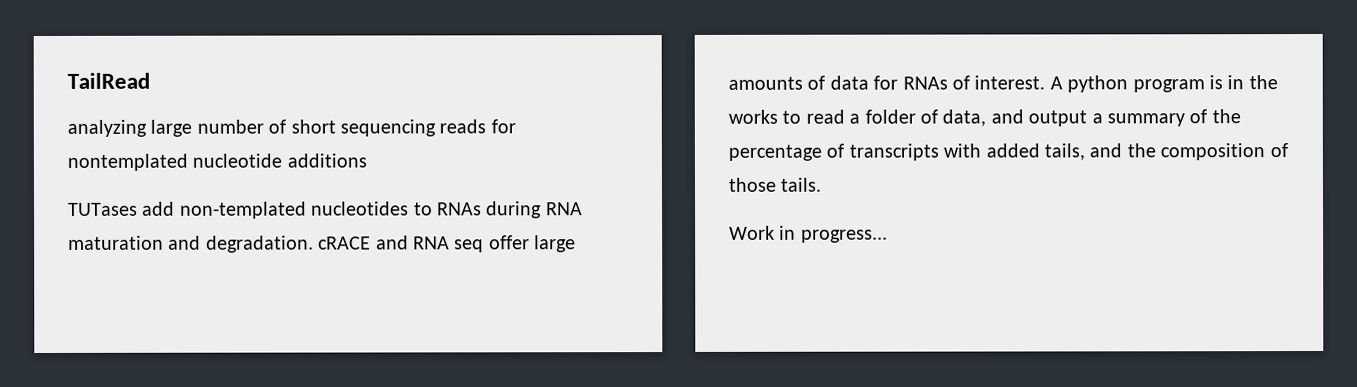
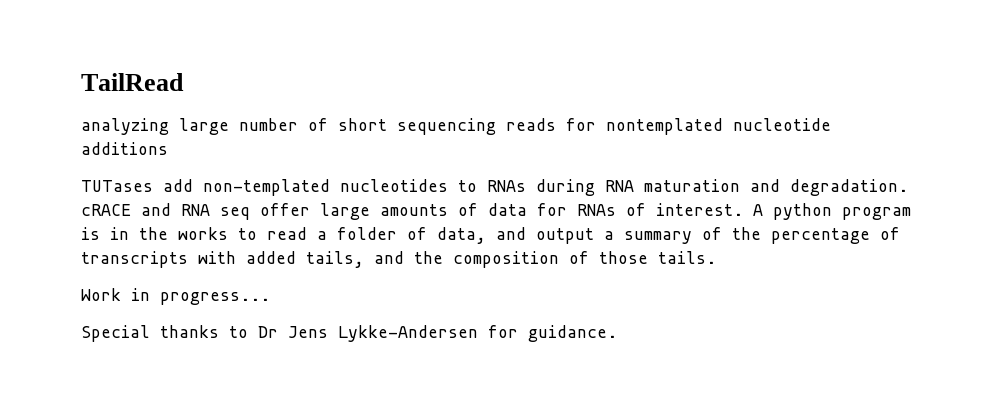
+ Special thanks to Dr Jens Lykke-Andersen for guidance.

